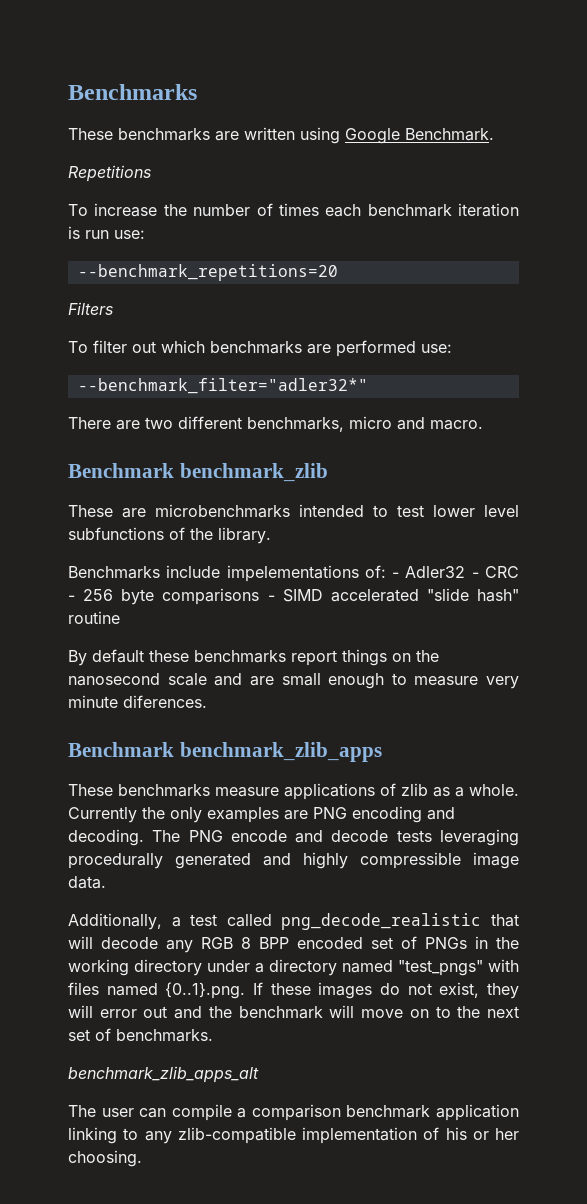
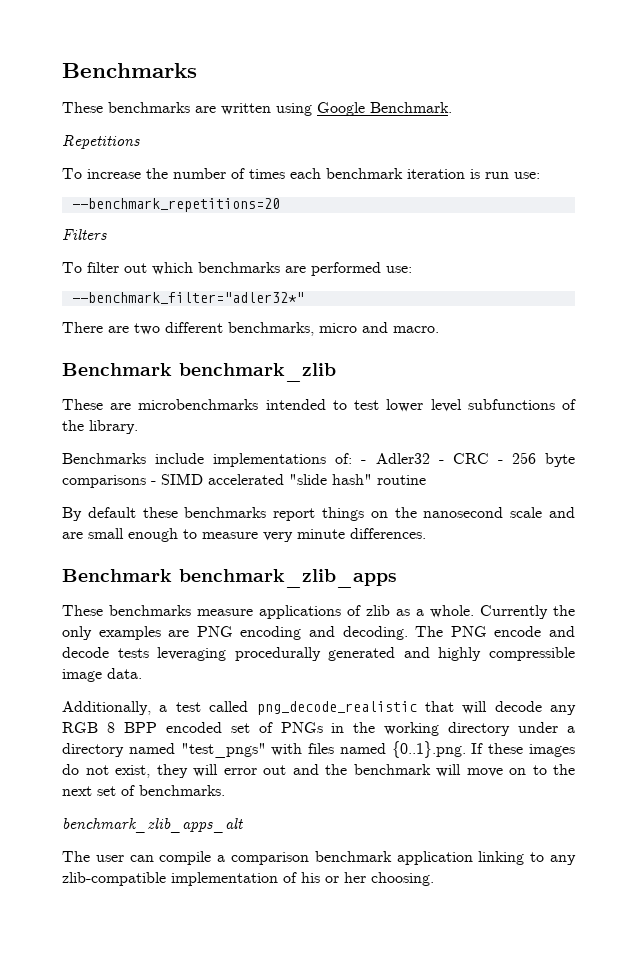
- Benchmarks include impelementations of: - Adler32 - CRC - 256 byte comparisons - SIMD accelerated "slide hash" routine
+ Benchmarks include implementations of: - Adler32 - CRC - 256 byte comparisons - SIMD accelerated "slide hash" routine
- By default these benchmarks report things on the nanosecond scale and are small enough to measure very minute diferences.
+ By default these benchmarks report things on the nanosecond scale and are small enough to measure very minute differences.

